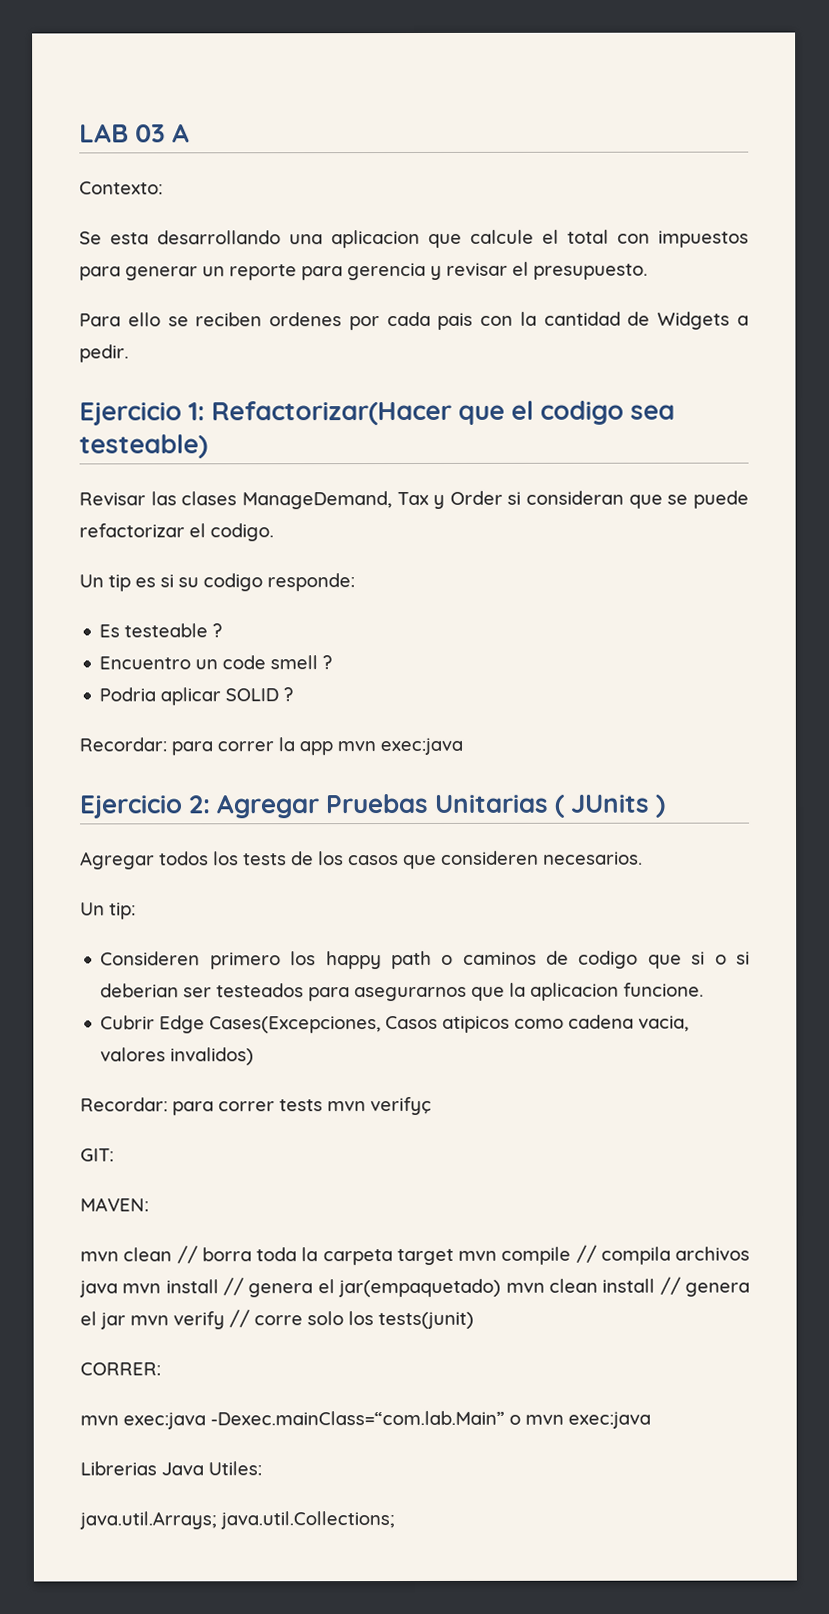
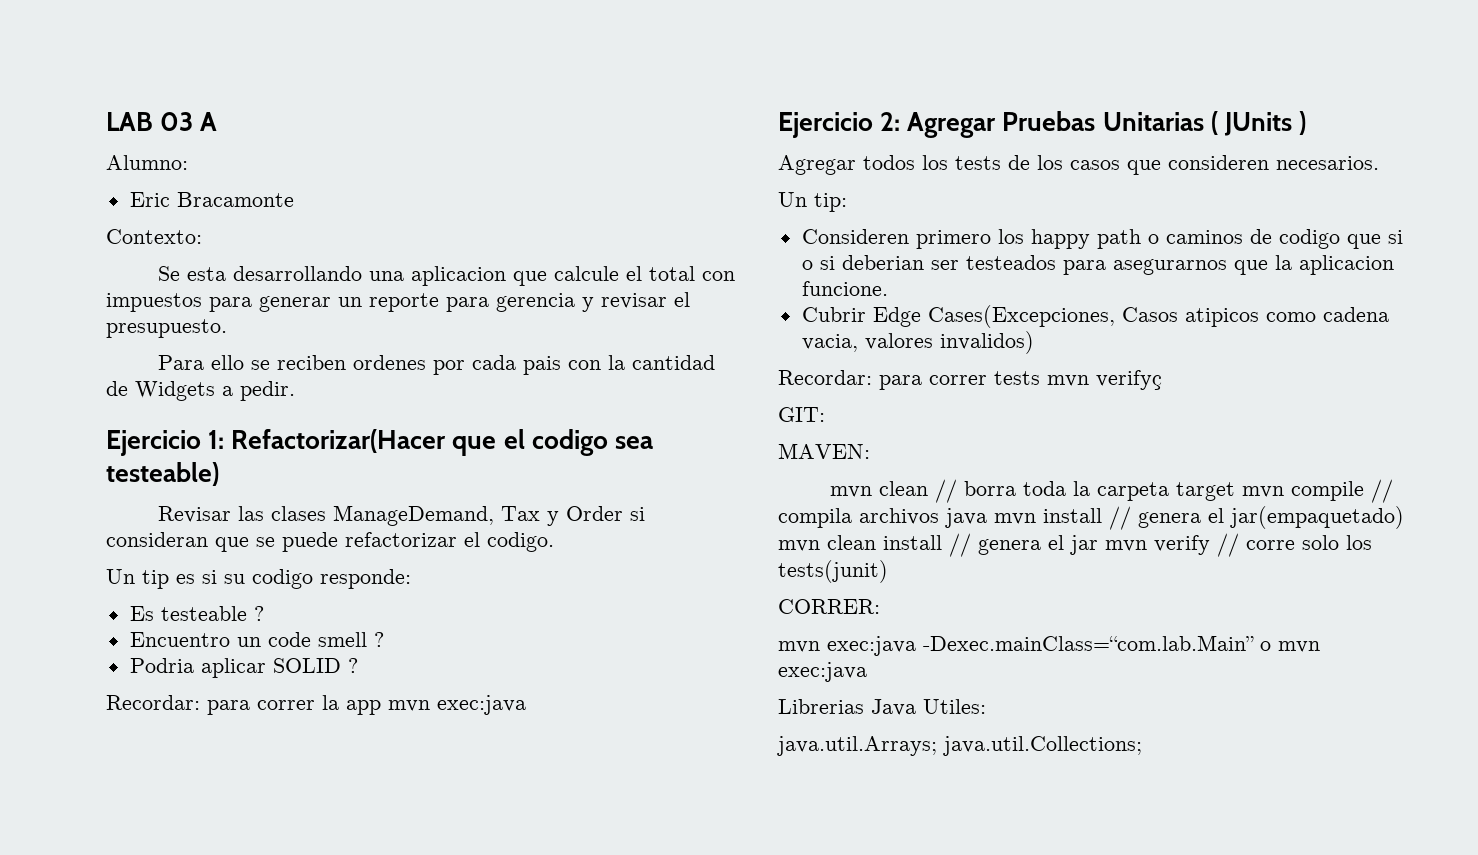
+ Alumno:
+ Eric Bracamonte

